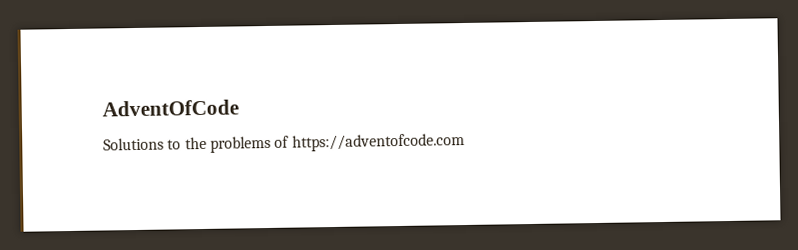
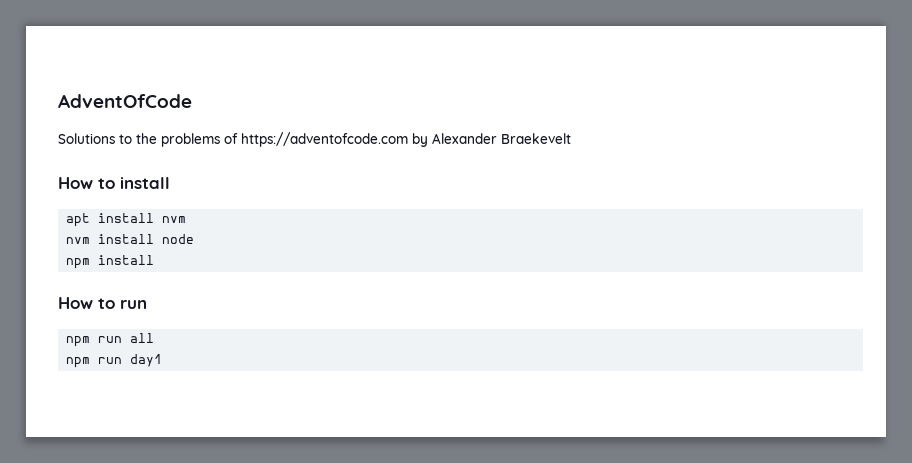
- Solutions to the problems of https://adventofcode.com
+ Solutions to the problems of https://adventofcode.com by Alexander Braekevelt
+ How to install
+ apt install nvm
+ nvm install node
+ npm install
+ How to run
+ npm run all
+ npm run day1

